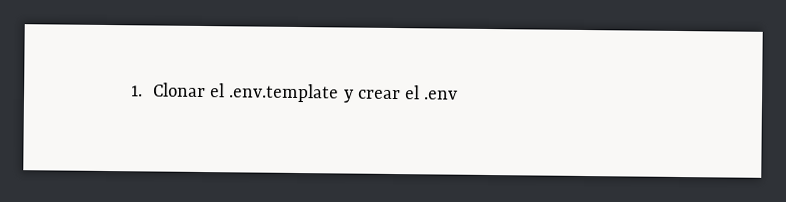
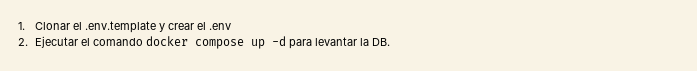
+ 2. Ejecutar el comando docker compose up -d para levantar la DB.

